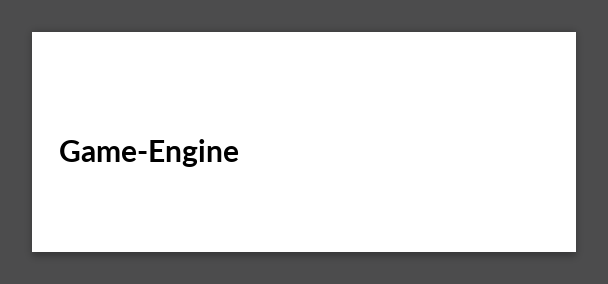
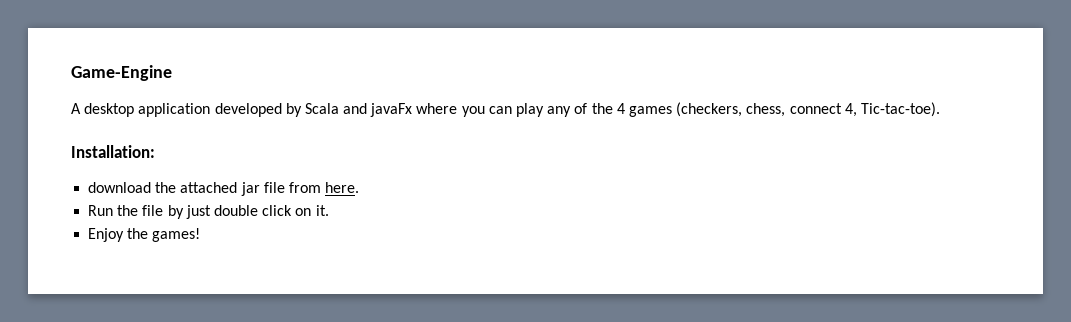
+ A desktop application developed by Scala and javaFx where you can play any of the 4 games (checkers, chess, connect 4, Tic-tac-toe).
+ Installation:
+ download the attached jar file from here.
+ Run the file by just double click on it.
+ Enjoy the games!

